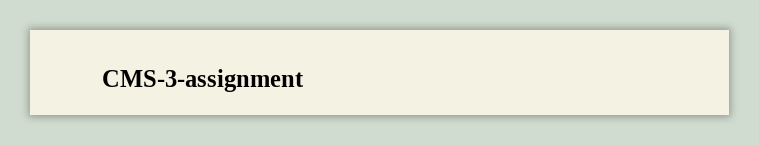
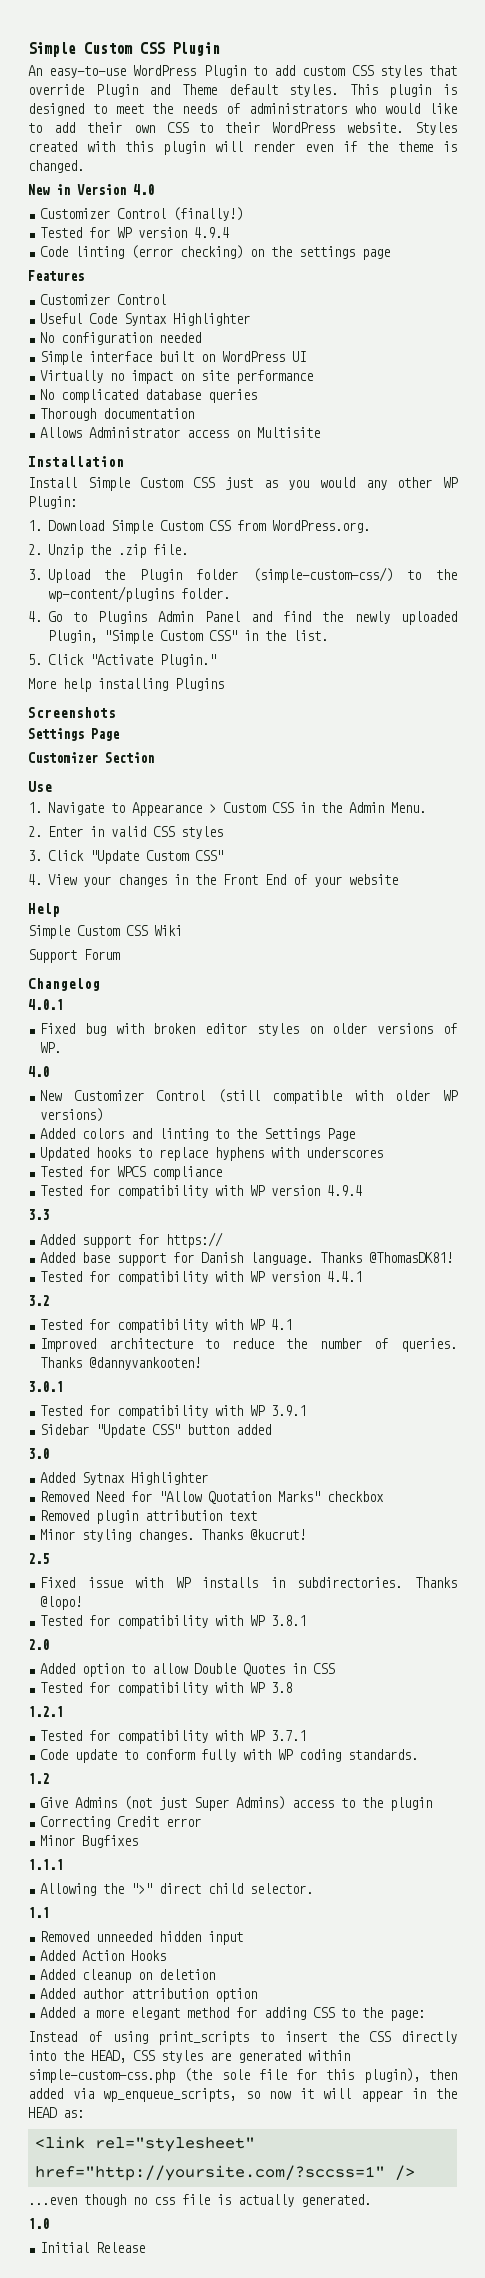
- CMS-3-assignment
+ Simple Custom CSS Plugin
+ An easy-to-use WordPress Plugin to add custom CSS styles that override Plugin and Theme default styles. This plugin is designed to meet the needs of administrators who would like to add their own CSS to their WordPress website. Styles created with this plugin will render even if the theme is changed.
+ New in Version 4.0
+ Customizer Control (finally!)
+ Tested for WP version 4.9.4
+ Code linting (error checking) on the settings page
+ Features
+ Customizer Control
+ Useful Code Syntax Highlighter
+ No configuration needed
+ Simple interface built on WordPress UI
+ Virtually no impact on site performance
+ No complicated database queries
+ Thorough documentation
+ Allows Administrator access on Multisite
+ Installation
+ Install Simple Custom CSS just as you would any other WP Plugin:
+ 1. Download Simple Custom CSS from WordPress.org.
+ 2. Unzip the .zip file.
+ 3. Upload the Plugin folder (simple-custom-css/) to the wp-content/plugins folder.
+ 4. Go to Plugins Admin Panel and find the newly uploaded Plugin, "Simple Custom CSS" in the list.
+ 5. Click "Activate Plugin."
+ More help installing Plugins
+ Screenshots
+ Settings Page
+ Customizer Section
+ Use
+ 1. Navigate to Appearance > Custom CSS in the Admin Menu.
+ 2. Enter in valid CSS styles
+ 3. Click "Update Custom CSS"
+ 4. View your changes in the Front End of your website
+ Help
+ Simple Custom CSS Wiki
+ Support Forum
+ Changelog
+ 4.0.1
+ Fixed bug with broken editor styles on older versions of WP.
+ 4.0
+ New Customizer Control (still compatible with older WP versions)
+ Added colors and linting to the Settings Page
+ Updated hooks to replace hyphens with underscores
+ Tested for WPCS compliance
+ Tested for compatibility with WP version 4.9.4
+ 3.3
+ Added support for https://
+ Added base support for Danish language. Thanks @ThomasDK81!
+ Tested for compatibility with WP version 4.4.1
+ 3.2
+ Tested for compatibility with WP 4.1
+ Improved architecture to reduce the number of queries. Thanks @dannyvankooten!
+ 3.0.1
+ Tested for compatibility with WP 3.9.1
+ Sidebar "Update CSS" button added
+ 3.0
+ Added Sytnax Highlighter
+ Removed Need for "Allow Quotation Marks" checkbox
+ Removed plugin attribution text
+ Minor styling changes. Thanks @kucrut!
+ 2.5
+ Fixed issue with WP installs in subdirectories. Thanks @lopo!
+ Tested for compatibility with WP 3.8.1
+ 2.0
+ Added option to allow Double Quotes in CSS
+ Tested for compatibility with WP 3.8
+ 1.2.1
+ Tested for compatibility with WP 3.7.1
+ Code update to conform fully with WP coding standards.
+ 1.2
+ Give Admins (not just Super Admins) access to the plugin
+ Correcting Credit error
+ Minor Bugfixes
+ 1.1.1
+ Allowing the ">" direct child selector.
+ 1.1
+ Removed unneeded hidden input
+ Added Action Hooks
+ Added cleanup on deletion
+ Added author attribution option
+ Added a more elegant method for adding CSS to the page:
+ Instead of using print_scripts to insert the CSS directly into the HEAD, CSS styles are generated within simple-custom-css.php (the sole file for this plugin), then added via wp_enqueue_scripts, so now it will appear in the HEAD as:
+ <link rel="stylesheet" href="http://yoursite.com/?sccss=1" />
+ ...even though no css file is actually generated.
+ 1.0
+ Initial Release

